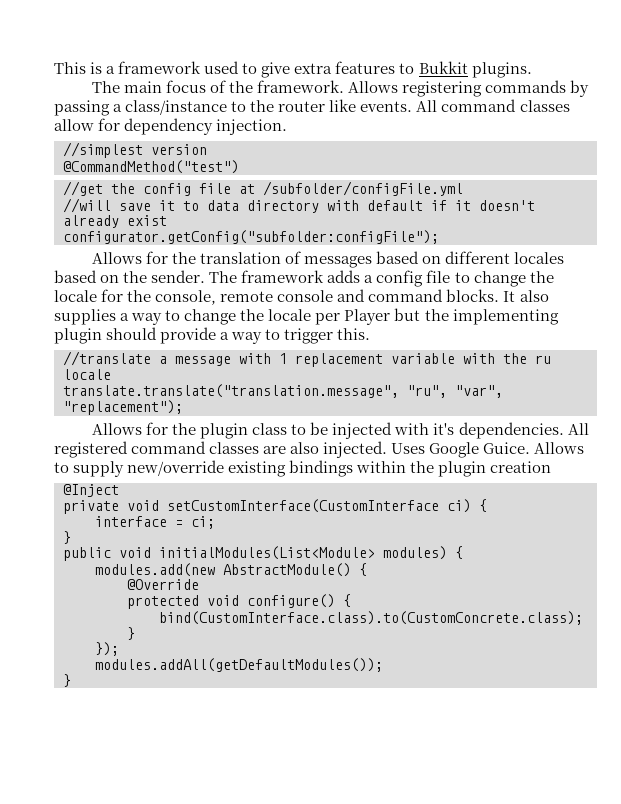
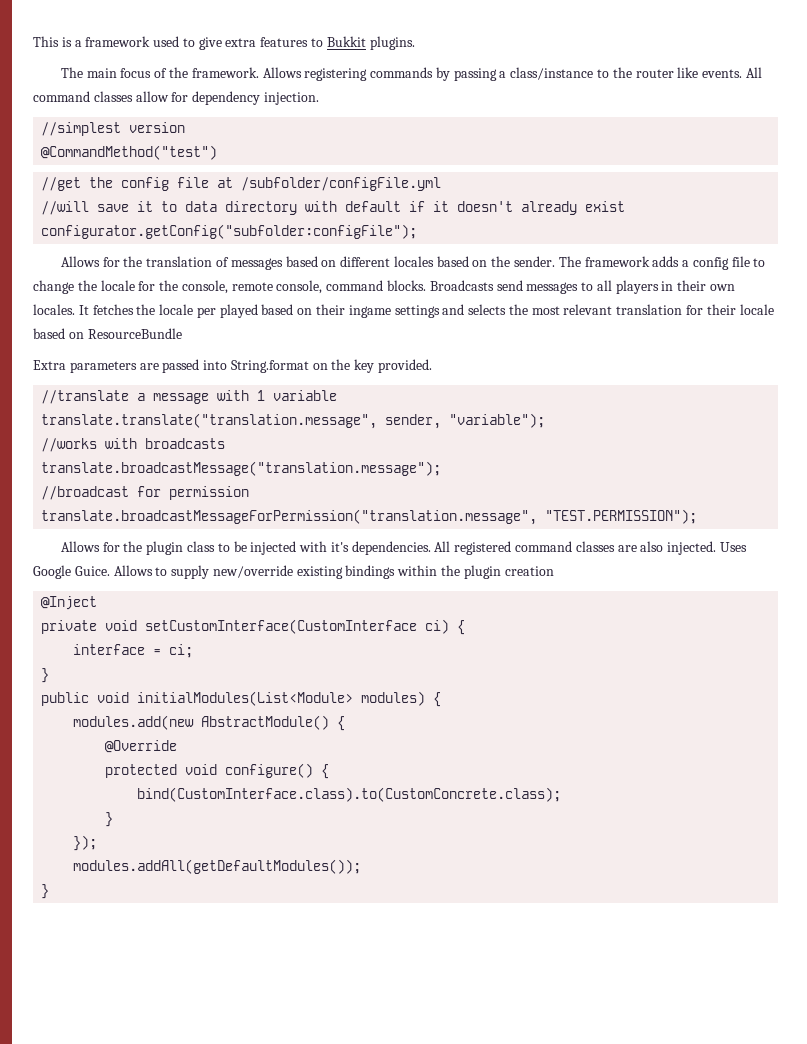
- The framework adds a config file to change the locale for the console, remote console and command blocks. It also supplies a way to change the locale per Player but the implementing plugin should provide a way to trigger this.
+ The framework adds a config file to change the locale for the console, remote console, command blocks. Broadcasts send messages to all players in their own locales. It fetches the locale per played based on their ingame settings and selects the most relevant translation for their locale based on ResourceBundle
+ Extra parameters are passed into String.format on the key provided.
- //translate a message with 1 replacement variable with the ru locale
- translate.translate("translation.message", "ru", "var", "replacement");
+ //translate a message with 1 variable
+ translate.translate("translation.message", sender, "variable");
+ //works with broadcasts
+ translate.broadcastMessage("translation.message");
+ //broadcast for permission
+ translate.broadcastMessageForPermission("translation.message", "TEST.PERMISSION");

